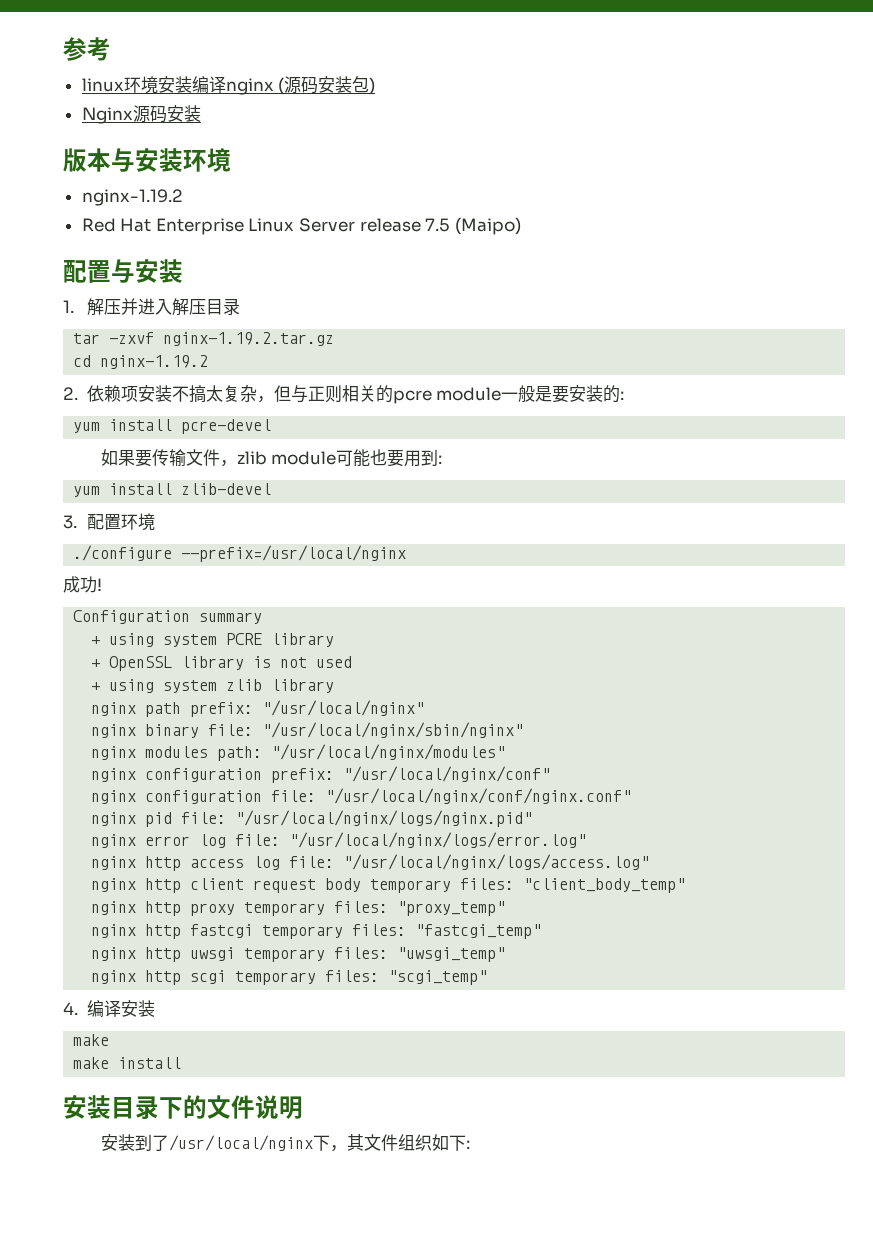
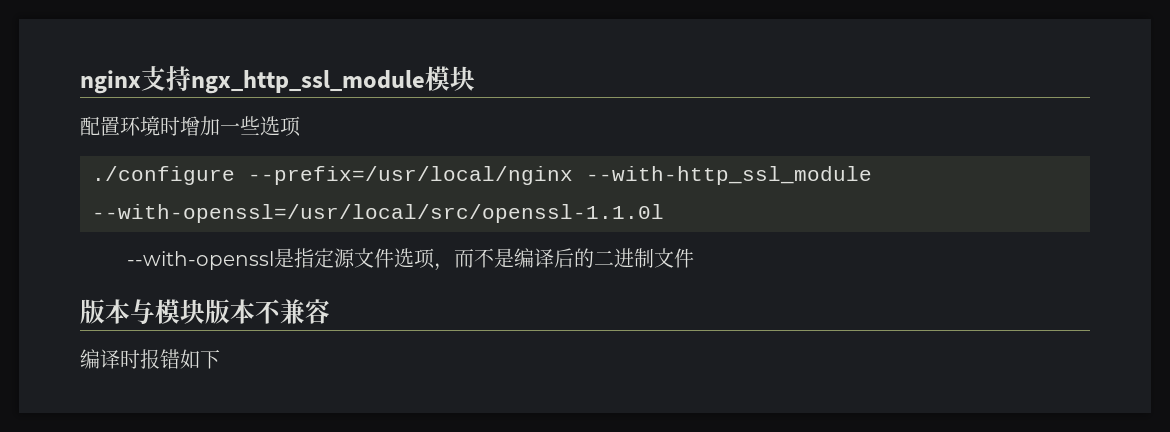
- 参考
- linux环境安装编译nginx (源码安装包)
- Nginx源码安装
- 版本与安装环境
- nginx-1.19.2
- Red Hat Enterprise Linux Server release 7.5 (Maipo)
- 配置与安装
- 1.解压并进入解压目录
- tar -zxvf nginx-1.19.2.tar.gz
- cd nginx-1.19.2
- 2.依赖项安装不搞太复杂，但与正则相关的pcre module一般是要安装的:
- yum install pcre-devel
- 如果要传输文件，zlib module可能也要用到:
- yum install zlib-devel
- 3.配置环境
- ./configure --prefix=/usr/local/nginx
- 成功!
- Configuration summary
- + using system PCRE library
- + OpenSSL library is not used
- + using system zlib library
- nginx path prefix: "/usr/local/nginx"
- nginx binary file: "/usr/local/nginx/sbin/nginx"
- nginx modules path: "/usr/local/nginx/modules"
- nginx configuration prefix: "/usr/local/nginx/conf"
- nginx configuration file: "/usr/local/nginx/conf/nginx.conf"
- nginx pid file: "/usr/local/nginx/logs/nginx.pid"
- nginx error log file: "/usr/local/nginx/logs/error.log"
- nginx http access log file: "/usr/local/nginx/logs/access.log"
- nginx http client request body temporary files: "client_body_temp"
- nginx http proxy temporary files: "proxy_temp"
- nginx http fastcgi temporary files: "fastcgi_temp"
- nginx http uwsgi temporary files: "uwsgi_temp"
- nginx http scgi temporary files: "scgi_temp"
- 4.编译安装
- make
- make install
- 安装目录下的文件说明
- 安装到了/usr/local/nginx下，其文件组织如下:
+ nginx支持ngx_http_ssl_module模块
+ 配置环境时增加一些选项
+ ./configure --prefix=/usr/local/nginx --with-http_ssl_module --with-openssl=/usr/local/src/openssl-1.1.0l
+ --with-openssl是指定源文件选项，而不是编译后的二进制文件
+ 版本与模块版本不兼容
+ 编译时报错如下

